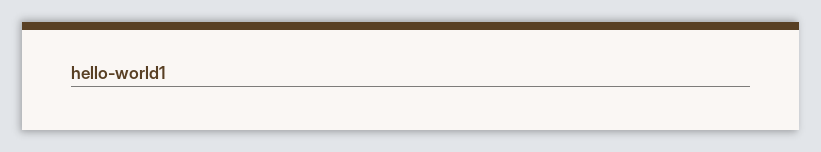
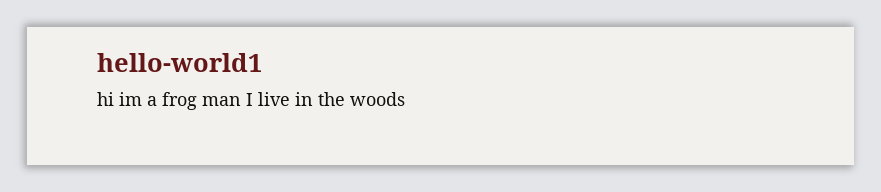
+ hi im a frog man I live in the woods

